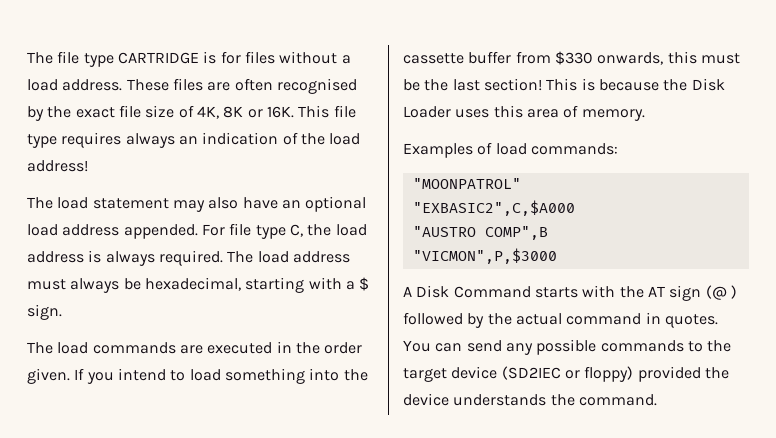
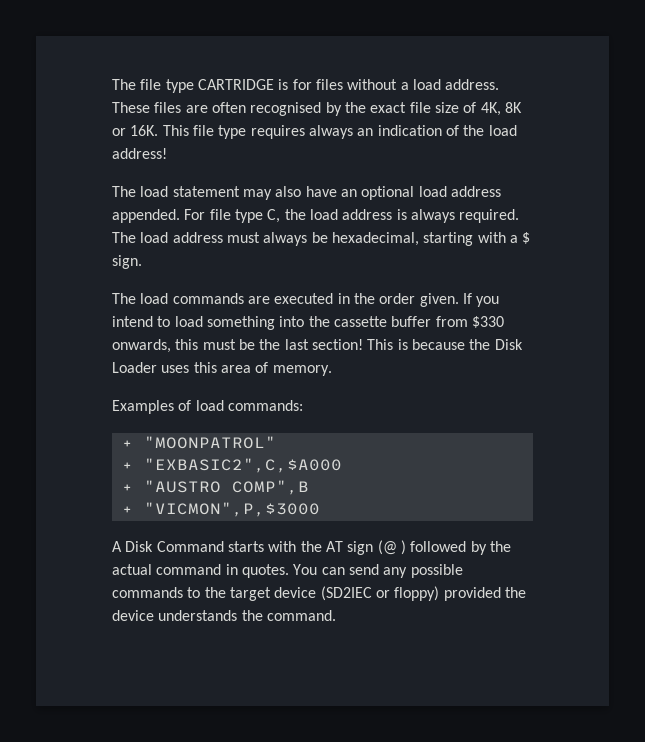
- "MOONPATROL"
+ + "MOONPATROL"
- "EXBASIC2",C,$A000
+ + "EXBASIC2",C,$A000
- "AUSTRO COMP",B
+ + "AUSTRO COMP",B
- "VICMON",P,$3000
+ + "VICMON",P,$3000

